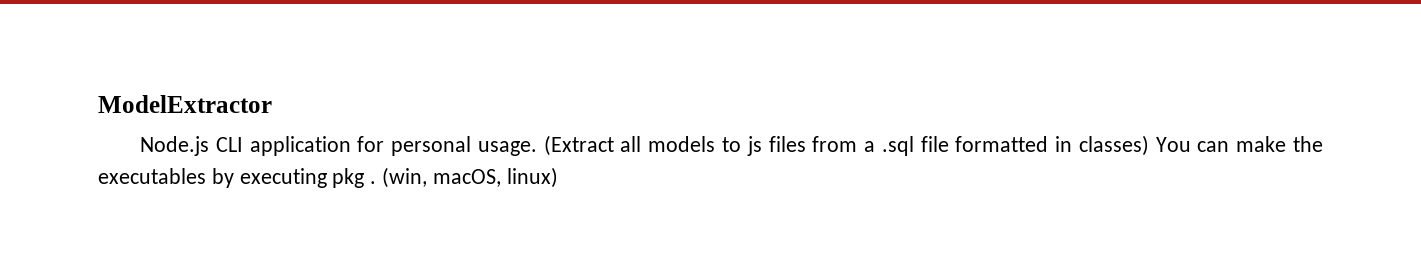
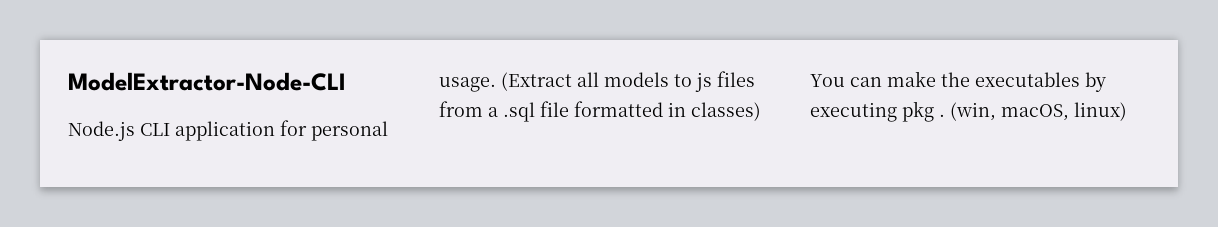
- ModelExtractor
+ ModelExtractor-Node-CLI

